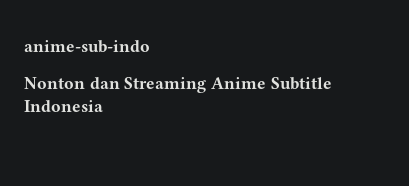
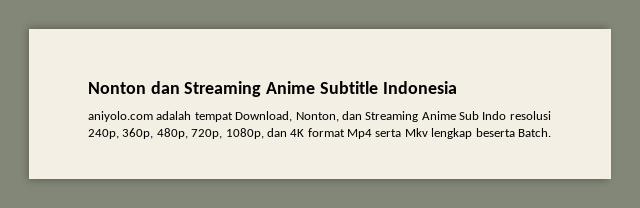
- anime-sub-indo
+ aniyolo.com adalah tempat Download, Nonton, dan Streaming Anime Sub Indo resolusi 240p, 360p, 480p, 720p, 1080p, dan 4K format Mp4 serta Mkv lengkap beserta Batch.

